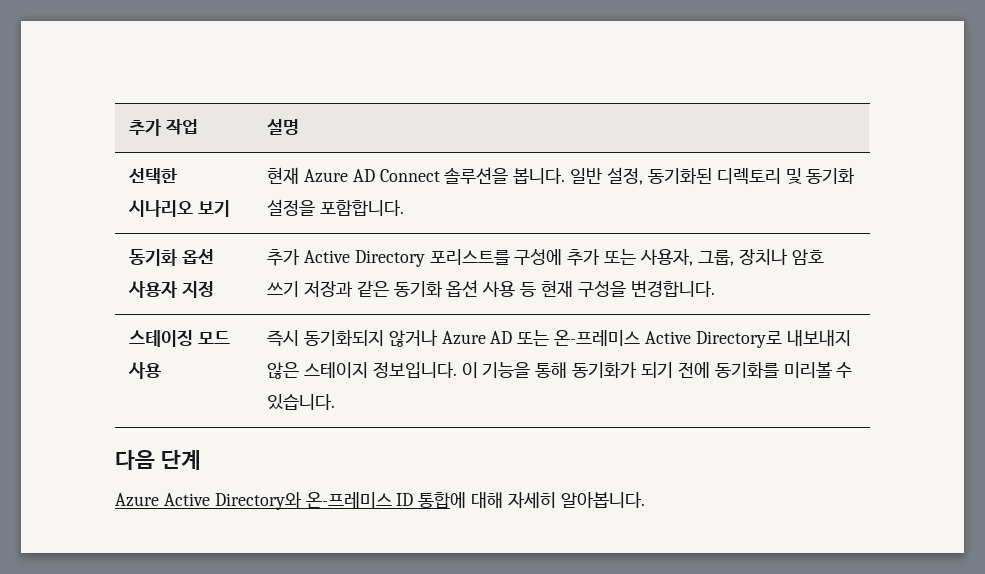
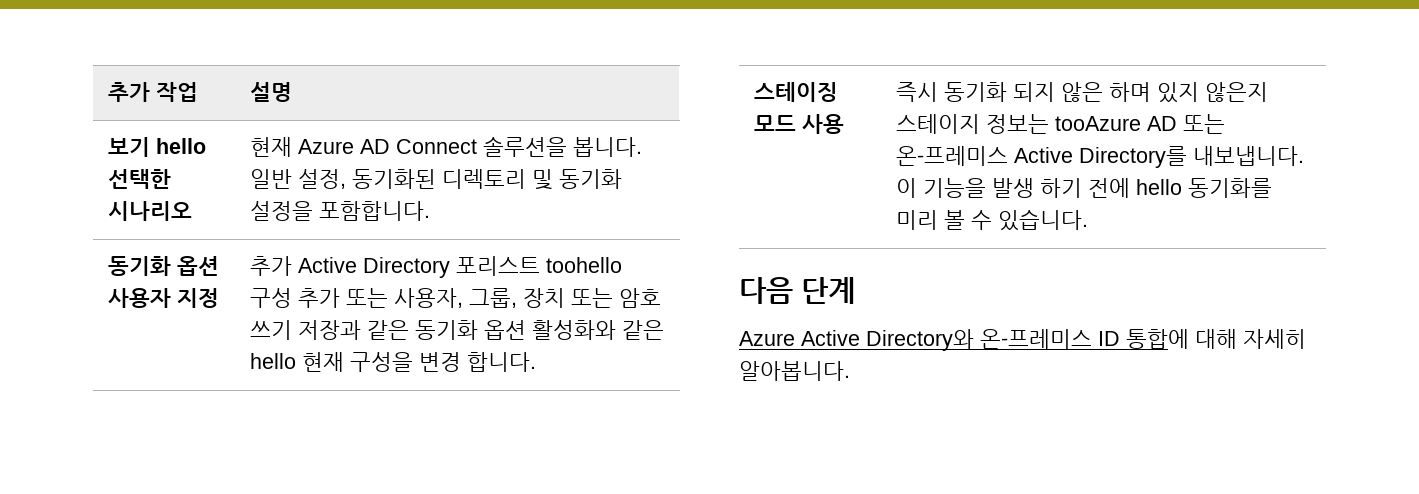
- 선택한 시나리오 보기 | 현재 Azure AD Connect 솔루션을 봅니다. 일반 설정, 동기화된 디렉토리 및 동기화 설정을 포함합니다.
+ 보기 hello 선택한 시나리오 | 현재 Azure AD Connect 솔루션을 봅니다. 일반 설정, 동기화된 디렉토리 및 동기화 설정을 포함합니다.
- 동기화 옵션 사용자 지정 | 추가 Active Directory 포리스트를 구성에 추가 또는 사용자, 그룹, 장치나 암호 쓰기 저장과 같은 동기화 옵션 사용 등 현재 구성을 변경합니다.
- 스테이징 모드 사용 | 즉시 동기화되지 않거나 Azure AD 또는 온-프레미스 Active Directory로 내보내지 않은 스테이지 정보입니다. 이 기능을 통해 동기화가 되기 전에 동기화를 미리볼 수 있습니다.
+ 동기화 옵션 사용자 지정 | 추가 Active Directory 포리스트 toohello 구성 추가 또는 사용자, 그룹, 장치 또는 암호 쓰기 저장과 같은 동기화 옵션 활성화와 같은 hello 현재 구성을 변경 합니다.
+ 스테이징 모드 사용 | 즉시 동기화 되지 않은 하며 있지 않은지 스테이지 정보는 tooAzure AD 또는 온-프레미스 Active Directory를 내보냅니다. 이 기능을 발생 하기 전에 hello 동기화를 미리 볼 수 있습니다.

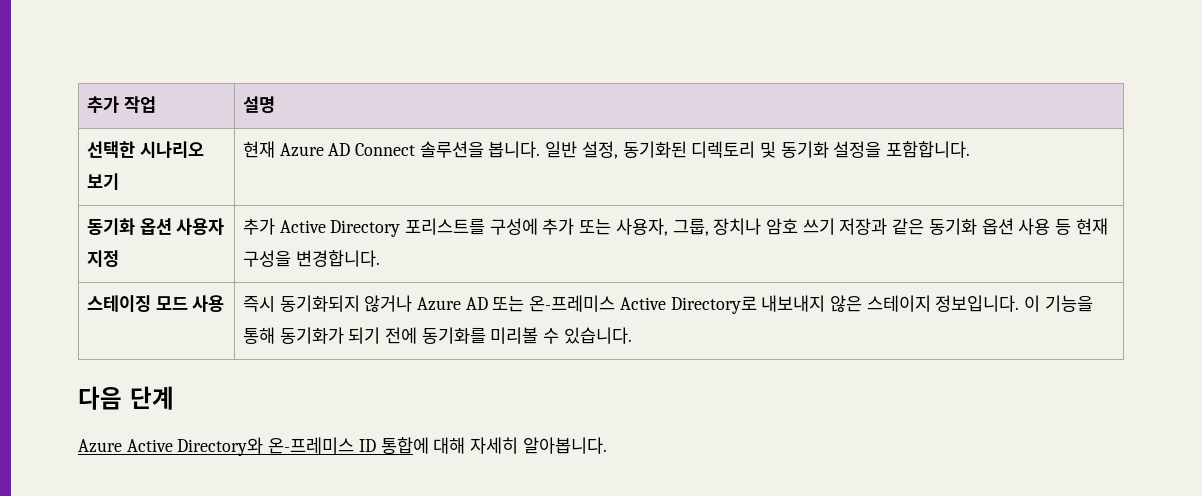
- 보기 hello 선택한 시나리오 | 현재 Azure AD Connect 솔루션을 봅니다. 일반 설정, 동기화된 디렉토리 및 동기화 설정을 포함합니다.
+ 선택한 시나리오 보기 | 현재 Azure AD Connect 솔루션을 봅니다. 일반 설정, 동기화된 디렉토리 및 동기화 설정을 포함합니다.
- 동기화 옵션 사용자 지정 | 추가 Active Directory 포리스트 toohello 구성 추가 또는 사용자, 그룹, 장치 또는 암호 쓰기 저장과 같은 동기화 옵션 활성화와 같은 hello 현재 구성을 변경 합니다.
- 스테이징 모드 사용 | 즉시 동기화 되지 않은 하며 있지 않은지 스테이지 정보는 tooAzure AD 또는 온-프레미스 Active Directory를 내보냅니다. 이 기능을 발생 하기 전에 hello 동기화를 미리 볼 수 있습니다.
+ 동기화 옵션 사용자 지정 | 추가 Active Directory 포리스트를 구성에 추가 또는 사용자, 그룹, 장치나 암호 쓰기 저장과 같은 동기화 옵션 사용 등 현재 구성을 변경합니다.
+ 스테이징 모드 사용 | 즉시 동기화되지 않거나 Azure AD 또는 온-프레미스 Active Directory로 내보내지 않은 스테이지 정보입니다. 이 기능을 통해 동기화가 되기 전에 동기화를 미리볼 수 있습니다.

